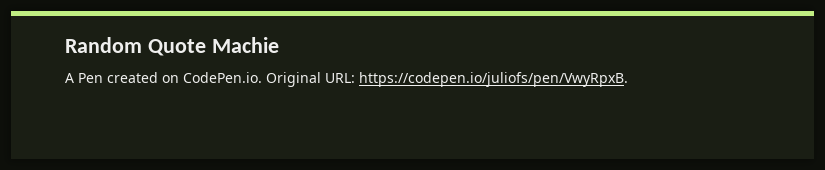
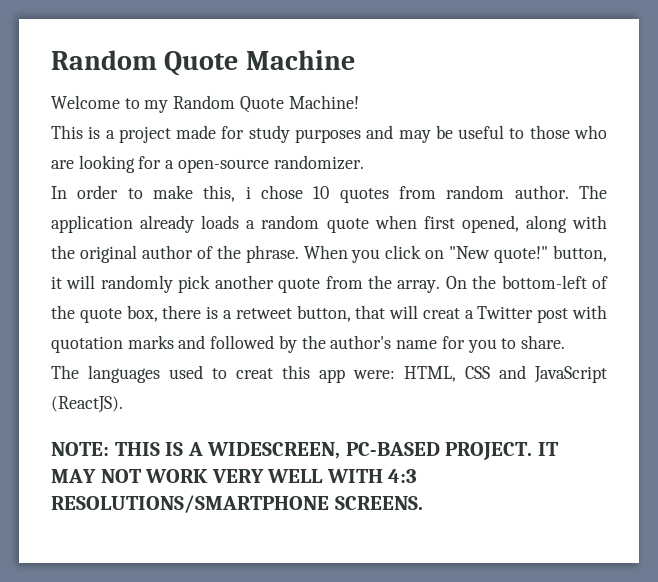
- Random Quote Machie
- A Pen created on CodePen.io. Original URL: https://codepen.io/juliofs/pen/VwyRpxB.
+ Random Quote Machine
+ Welcome to my Random Quote Machine!
+ This is a project made for study purposes and may be useful to those who are looking for a open-source randomizer.
+ In order to make this, i chose 10 quotes from random author. The application already loads a random quote when first opened, along with the original author of the phrase. When you click on "New quote!" button, it will randomly pick another quote from the array. On the bottom-left of the quote box, there is a retweet button, that will creat a Twitter post with quotation marks and followed by the author's name for you to share.
+ The languages used to creat this app were: HTML, CSS and JavaScript (ReactJS).
+ NOTE: THIS IS A WIDESCREEN, PC-BASED PROJECT. IT MAY NOT WORK VERY WELL WITH 4:3 RESOLUTIONS/SMARTPHONE SCREENS.

